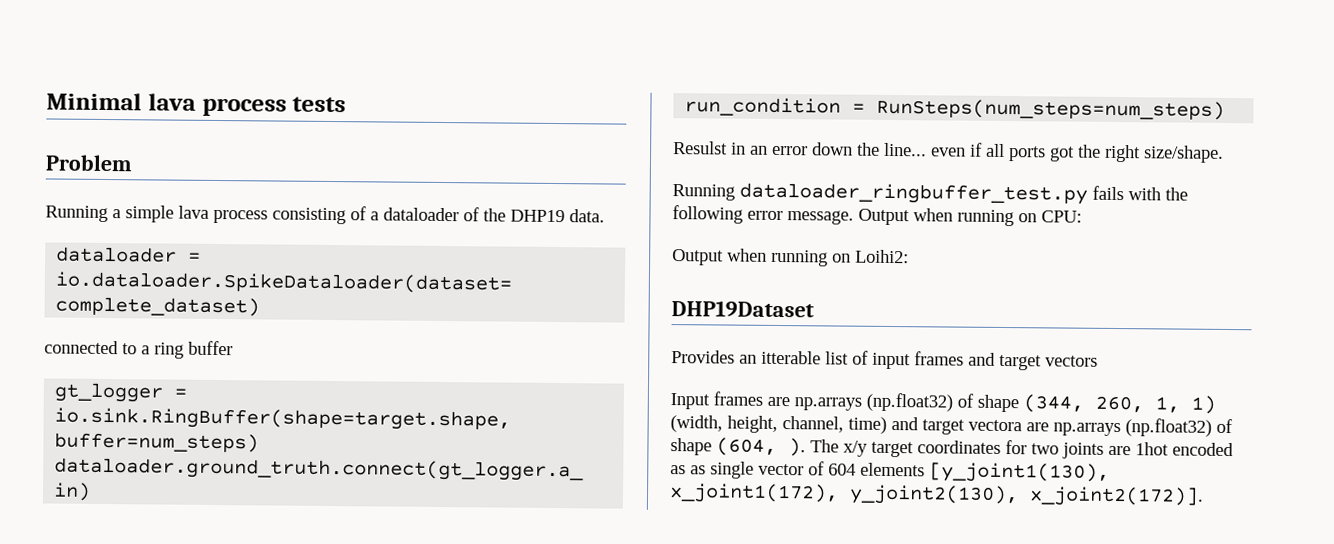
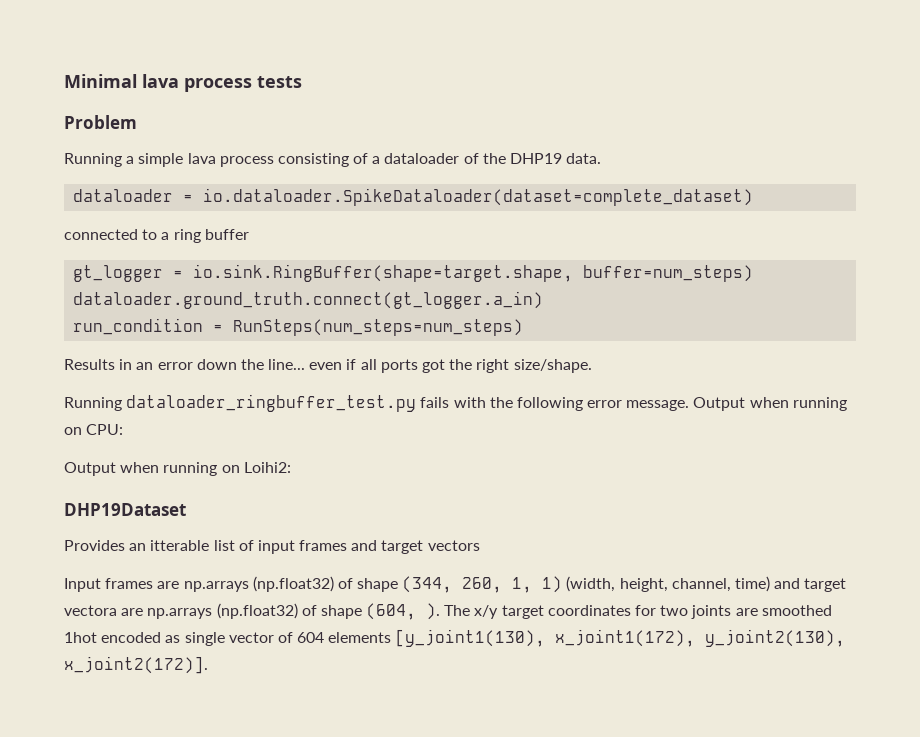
- Resulst in an error down the line... even if all ports got the right size/shape.
+ Results in an error down the line... even if all ports got the right size/shape.
- The x/y target coordinates for two joints are 1hot encoded as as single vector of 604 elements [y_joint1(130), x_joint1(172), y_joint2(130), x_joint2(172)].
+ The x/y target coordinates for two joints are smoothed 1hot encoded as single vector of 604 elements [y_joint1(130), x_joint1(172), y_joint2(130), x_joint2(172)].

